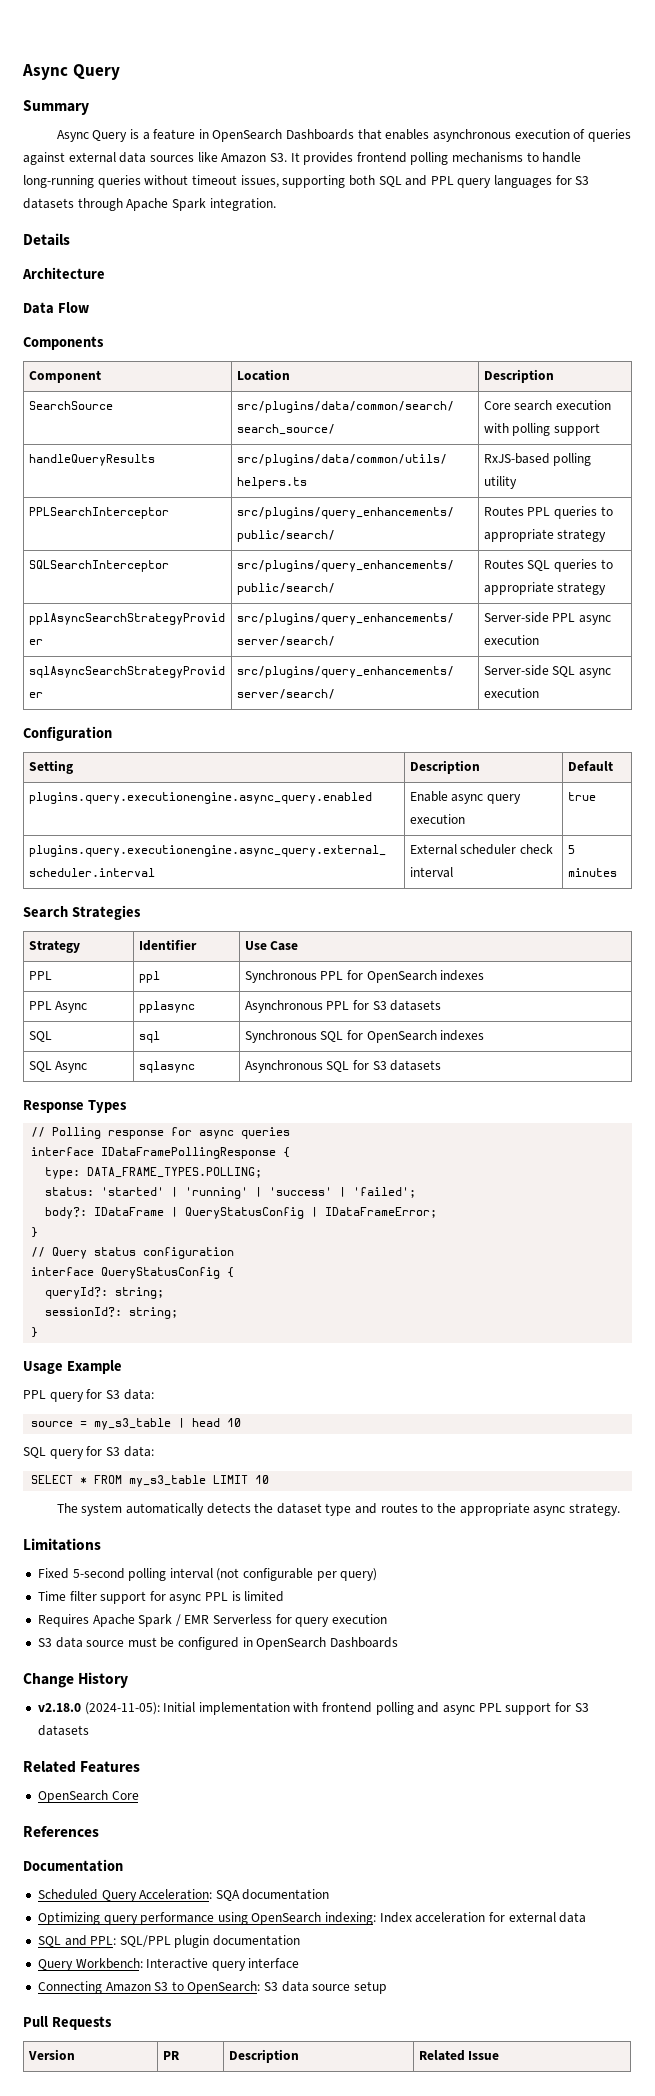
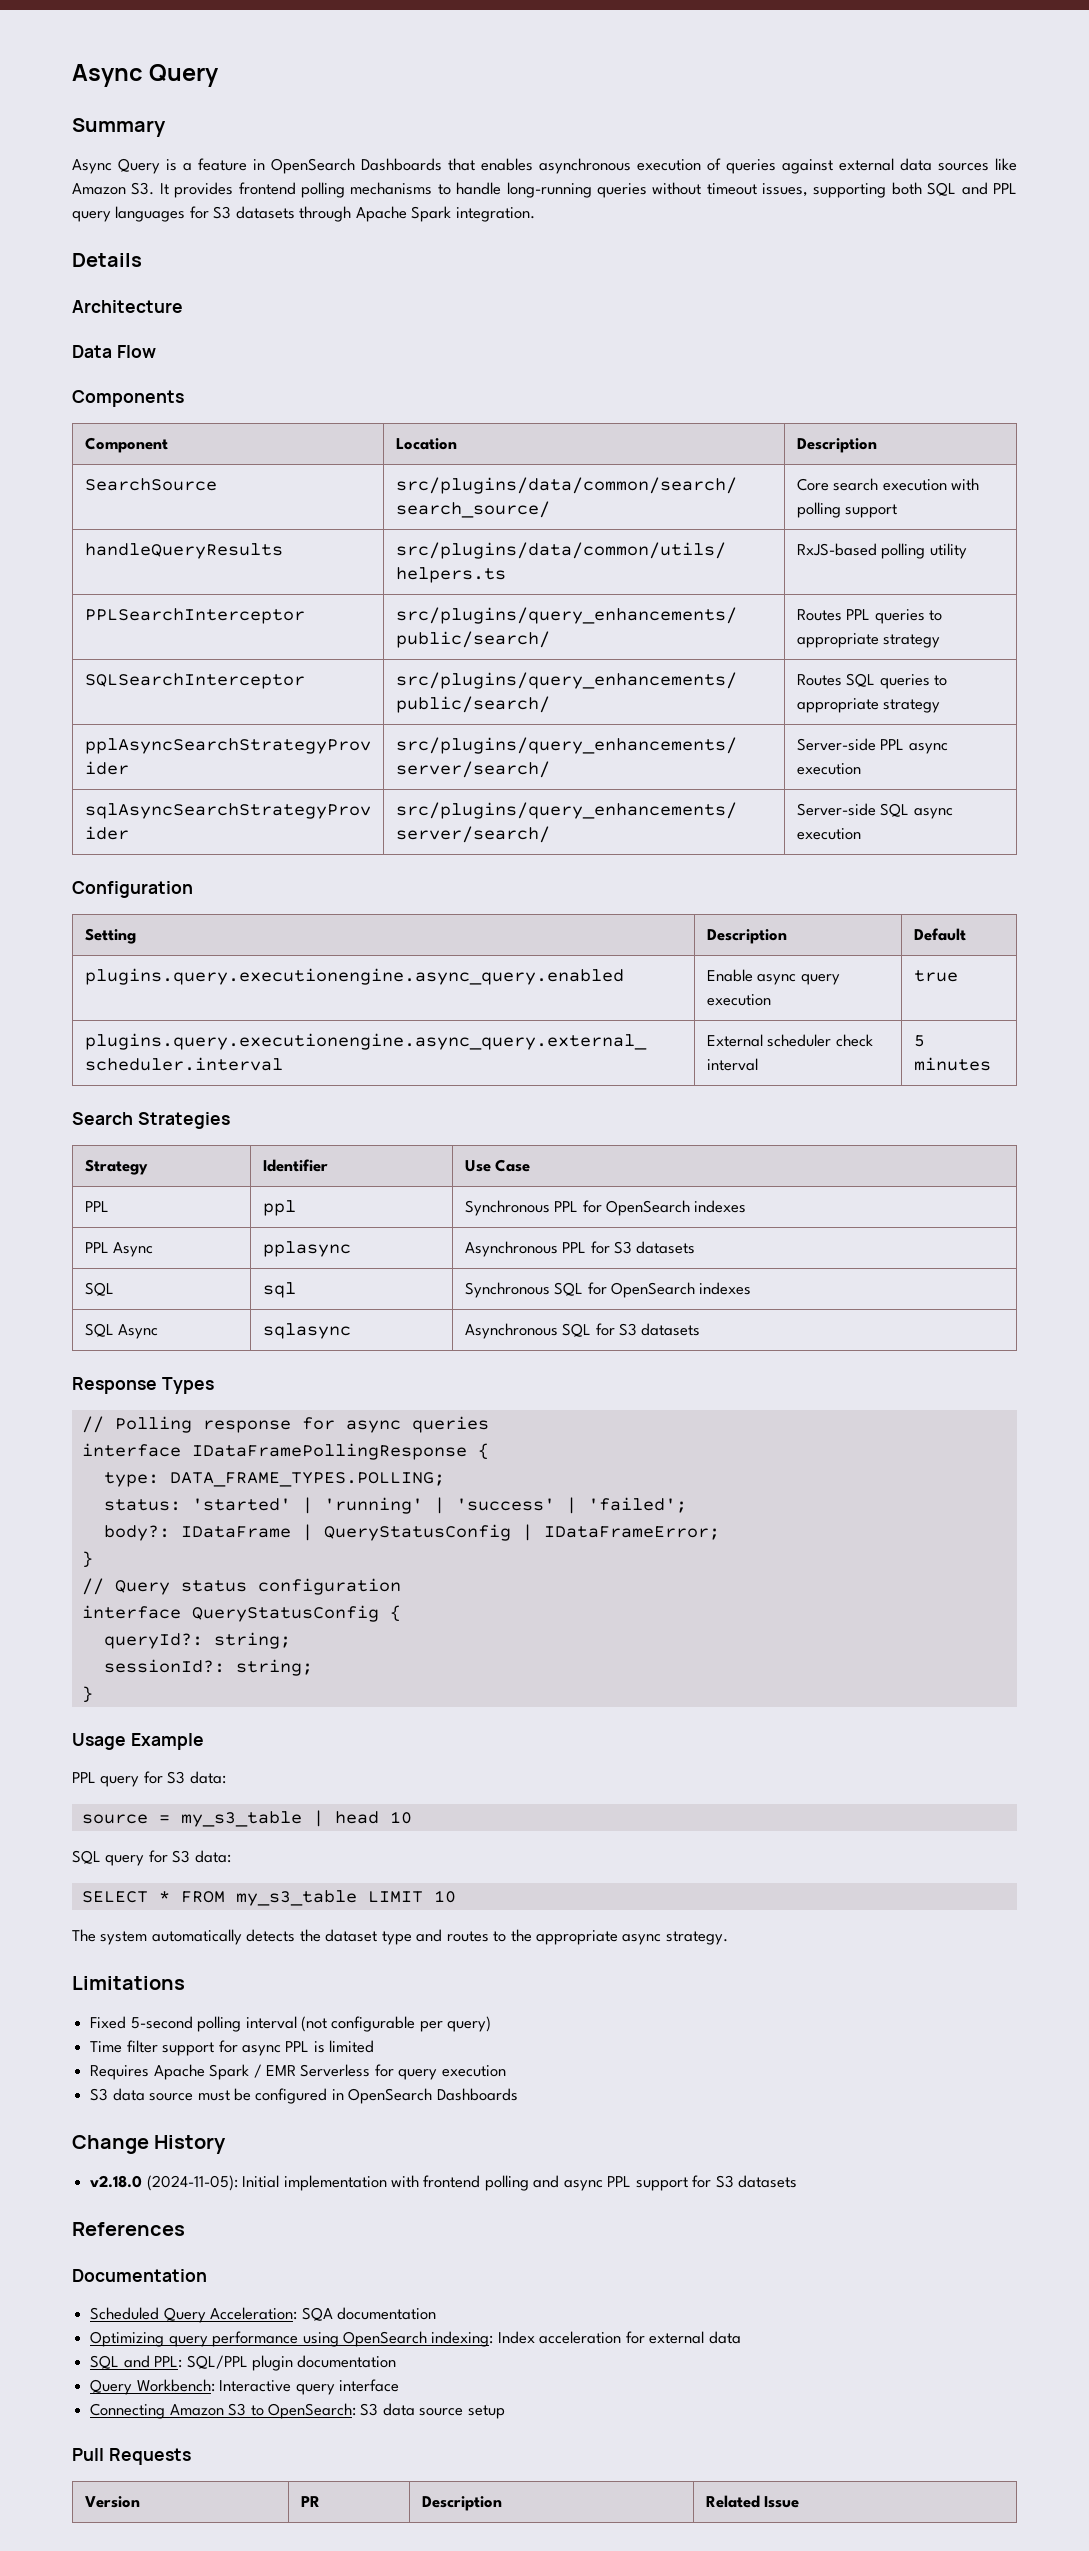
- Related Features
- OpenSearch Core

